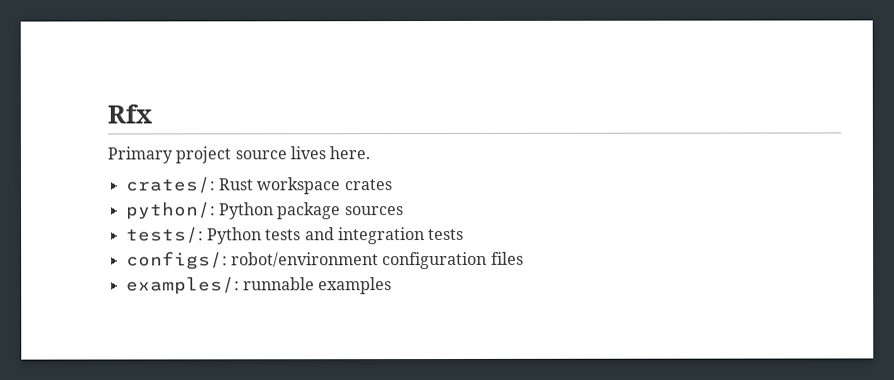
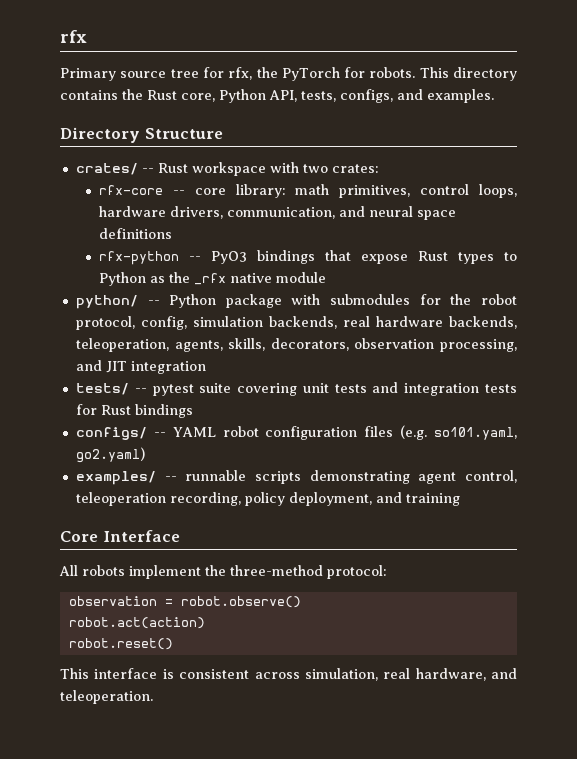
- Rfx
+ rfx
- Primary project source lives here.
- crates/: Rust workspace crates
- python/: Python package sources
- tests/: Python tests and integration tests
- configs/: robot/environment configuration files
- examples/: runnable examples
+ Primary source tree for rfx, the PyTorch for robots. This directory contains the Rust core, Python API, tests, configs, and examples.
+ Directory Structure
+ crates/ -- Rust workspace with two crates:
+ rfx-core -- core library: math primitives, control loops, hardware drivers, communication, and neural space definitions
+ rfx-python -- PyO3 bindings that expose Rust types to Python as the _rfx native module
+ python/ -- Python package with submodules for the robot protocol, config, simulation backends, real hardware backends, teleoperation, agents, skills, decorators, observation processing, and JIT integration
+ tests/ -- pytest suite covering unit tests and integration tests for Rust bindings
+ configs/ -- YAML robot configuration files (e.g. so101.yaml, go2.yaml)
+ examples/ -- runnable scripts demonstrating agent control, teleoperation recording, policy deployment, and training
+ Core Interface
+ All robots implement the three-method protocol:
+ observation = robot.observe()
+ robot.act(action)
+ robot.reset()
+ This interface is consistent across simulation, real hardware, and teleoperation.

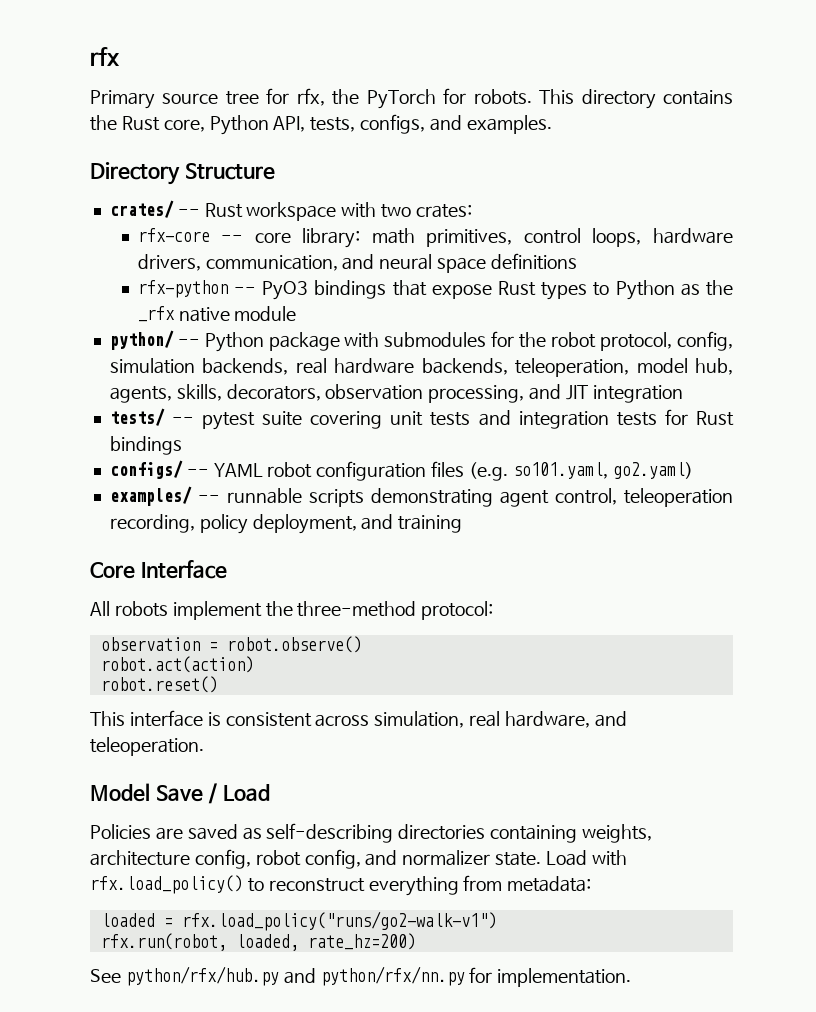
- python/ -- Python package with submodules for the robot protocol, config, simulation backends, real hardware backends, teleoperation, agents, skills, decorators, observation processing, and JIT integration
+ python/ -- Python package with submodules for the robot protocol, config, simulation backends, real hardware backends, teleoperation, model hub, agents, skills, decorators, observation processing, and JIT integration
+ Model Save / Load
+ Policies are saved as self-describing directories containing weights, architecture config, robot config, and normalizer state. Load with rfx.load_policy() to reconstruct everything from metadata:
+ loaded = rfx.load_policy("runs/go2-walk-v1")
+ rfx.run(robot, loaded, rate_hz=200)
+ See python/rfx/hub.py and python/rfx/nn.py for implementation.

